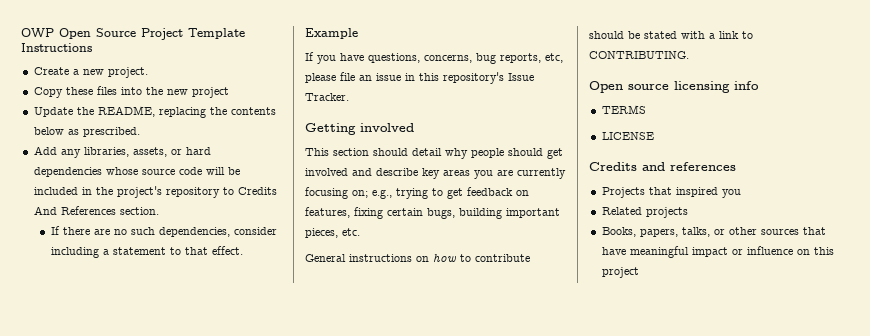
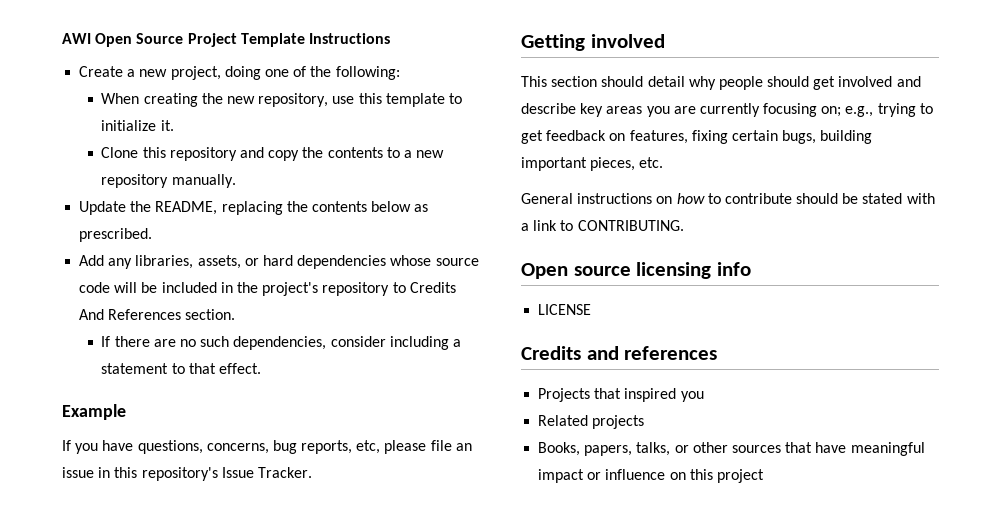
- OWP Open Source Project Template Instructions
+ AWI Open Source Project Template Instructions
- Create a new project.
- Copy these files into the new project
+ Create a new project, doing one of the following:
+ When creating the new repository, use this template to initialize it.
+ Clone this repository and copy the contents to a new repository manually.
- TERMS

